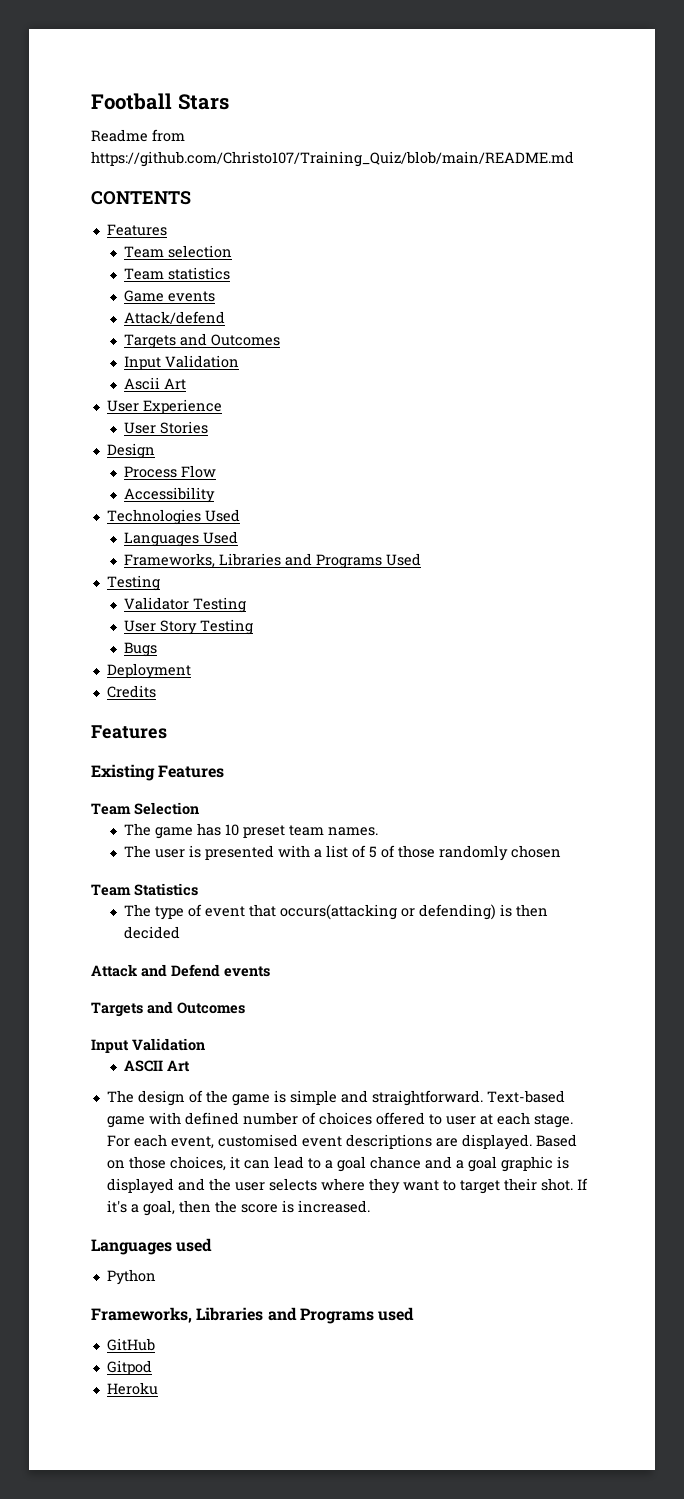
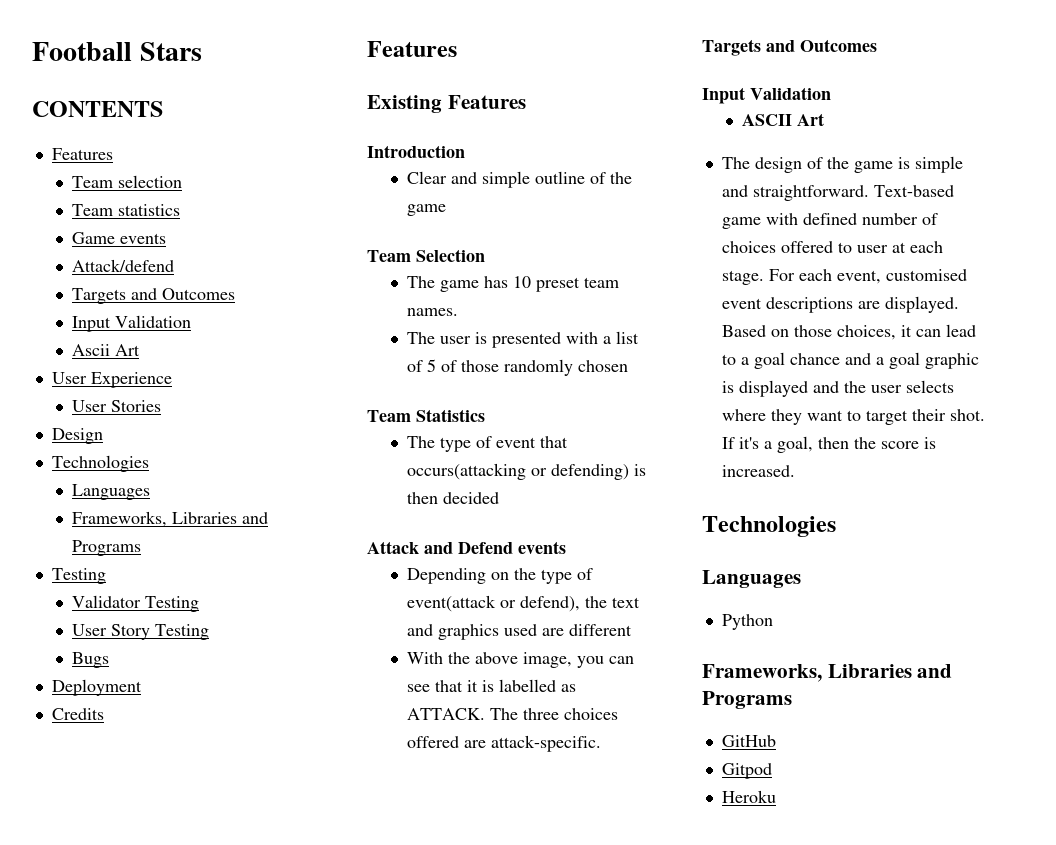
- Readme from https://github.com/Christo107/Training_Quiz/blob/main/README.md
  Design
- Process Flow
- Accessibility
- Technologies Used
- Languages Used
- Frameworks, Libraries and Programs Used
+ Technologies
+ Languages
+ Frameworks, Libraries and Programs
+ Introduction
+ Clear and simple outline of the game
+ Depending on the type of event(attack or defend), the text and graphics used are different
+ With the above image, you can see that it is labelled as ATTACK. The three choices offered are attack-specific.
  If it's a goal, then the score is increased.
- Languages used
+ Technologies
+ Languages
  Python
- Frameworks, Libraries and Programs used
+ Frameworks, Libraries and Programs

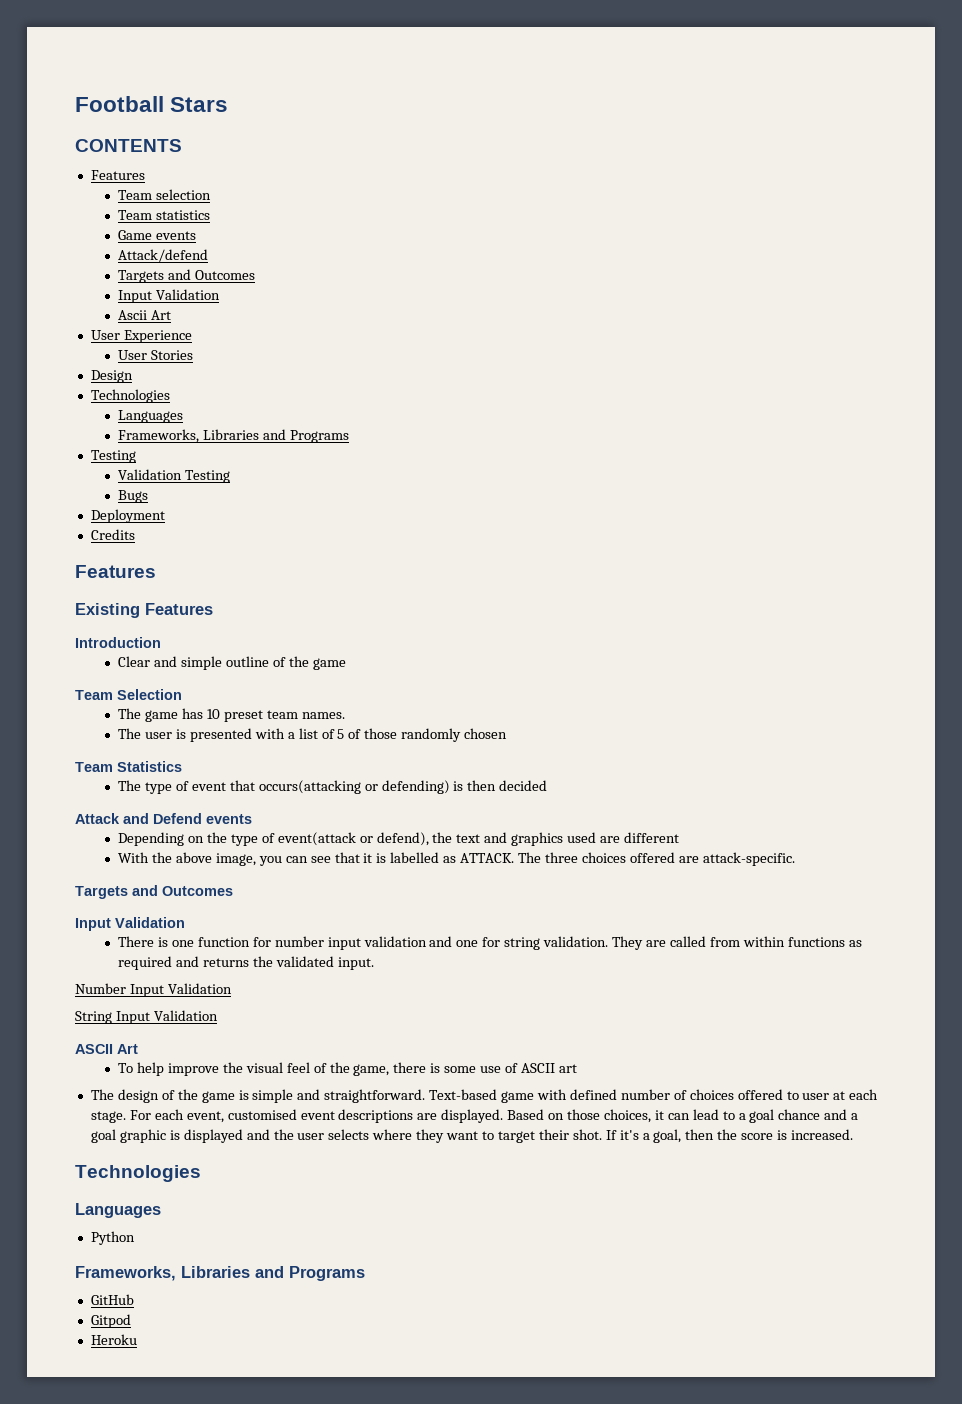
- Validator Testing
- User Story Testing
+ Validation Testing
+ There is one function for number input validation and one for string validation. They are called from within functions as required and returns the validated input.
+ Number Input Validation
+ String Input Validation
  ASCII Art
+ To help improve the visual feel of the game, there is some use of ASCII art

